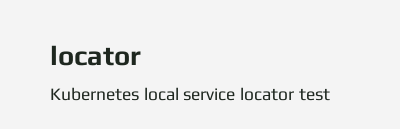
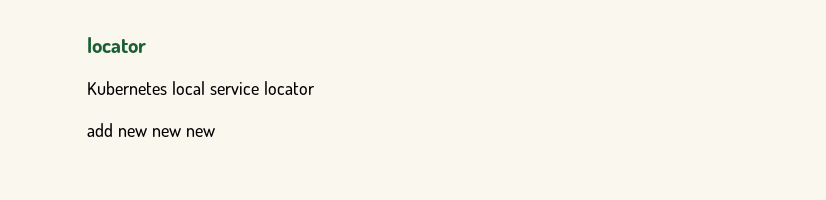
- Kubernetes local service locator test
+ Kubernetes local service locator
+ add new new new

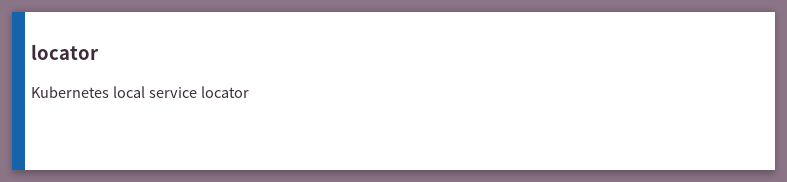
- add new new new

